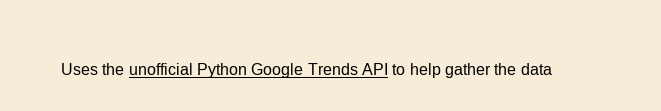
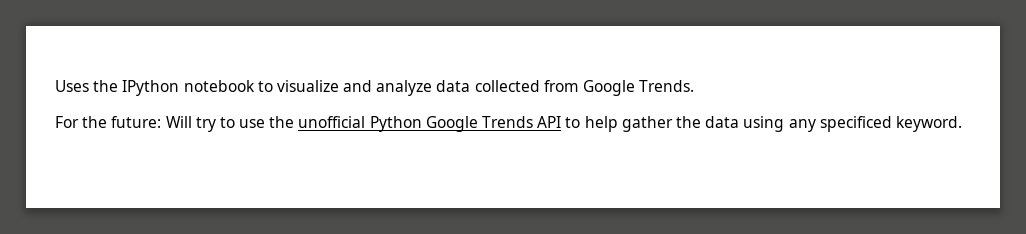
- Uses the unofficial Python Google Trends API to help gather the data
+ Uses the IPython notebook to visualize and analyze data collected from Google Trends.
+ For the future: Will try to use the unofficial Python Google Trends API to help gather the data using any specificed keyword.

